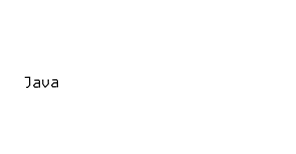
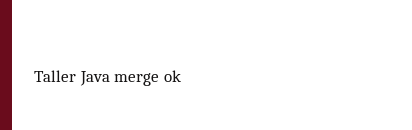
- Java
+ Taller Java merge ok

